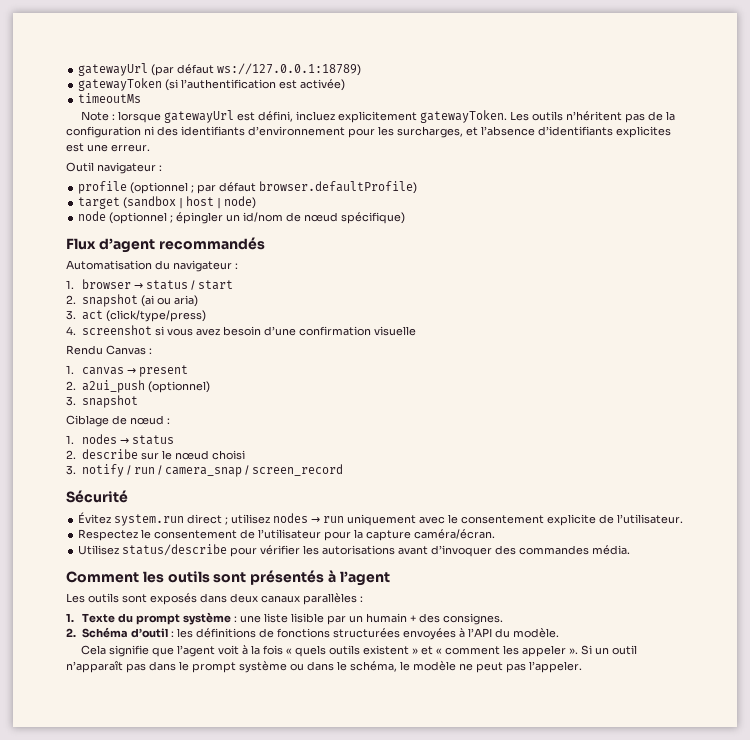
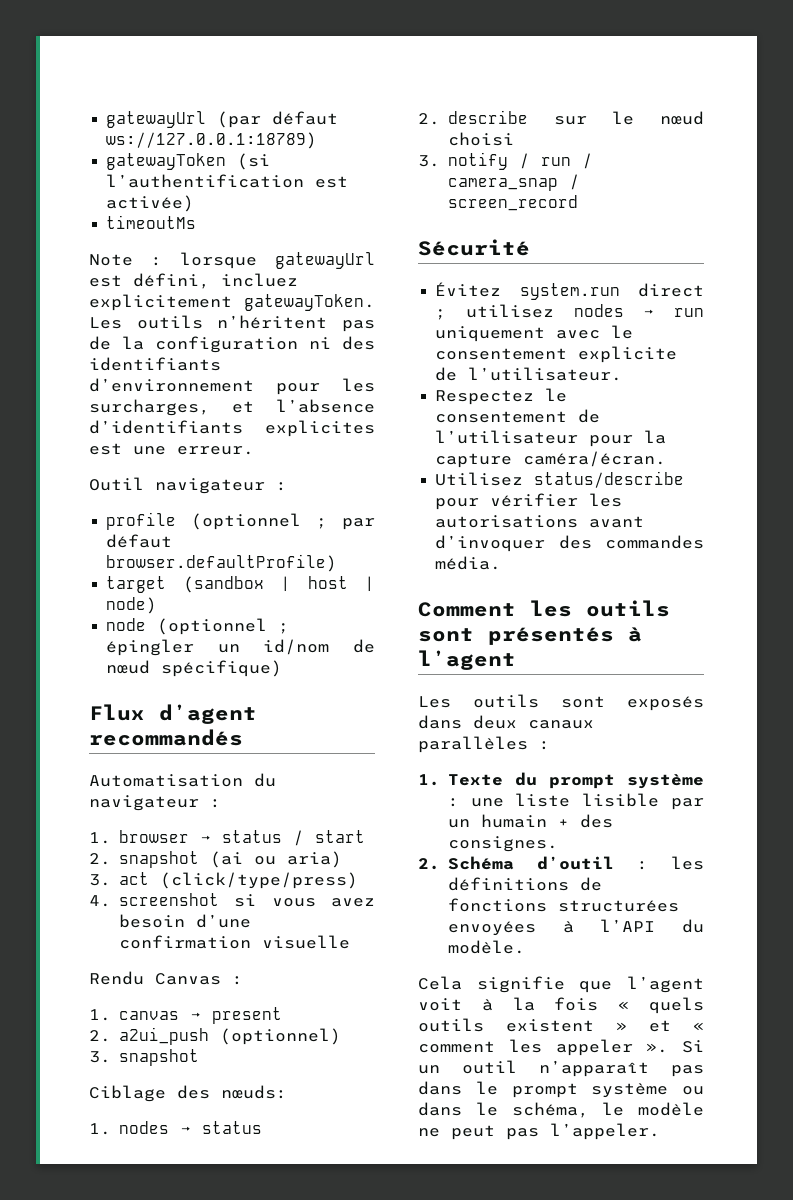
- Ciblage de nœud :
+ Ciblage des nœuds:

